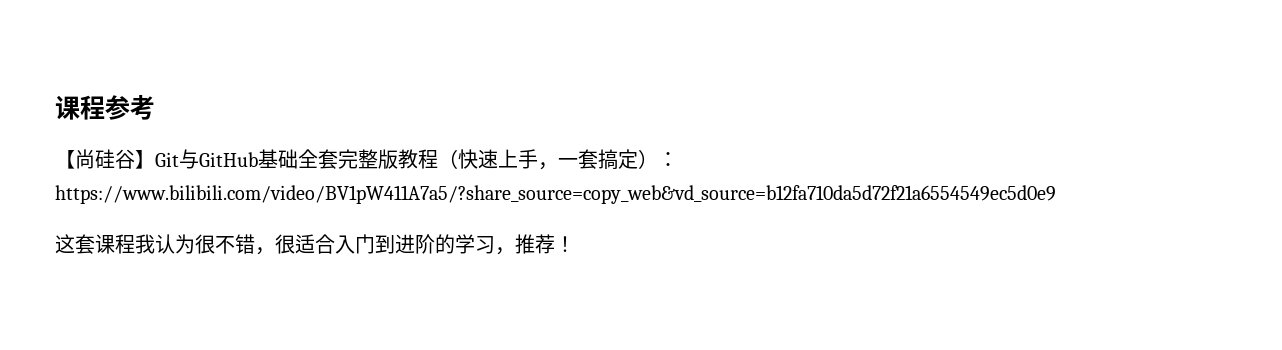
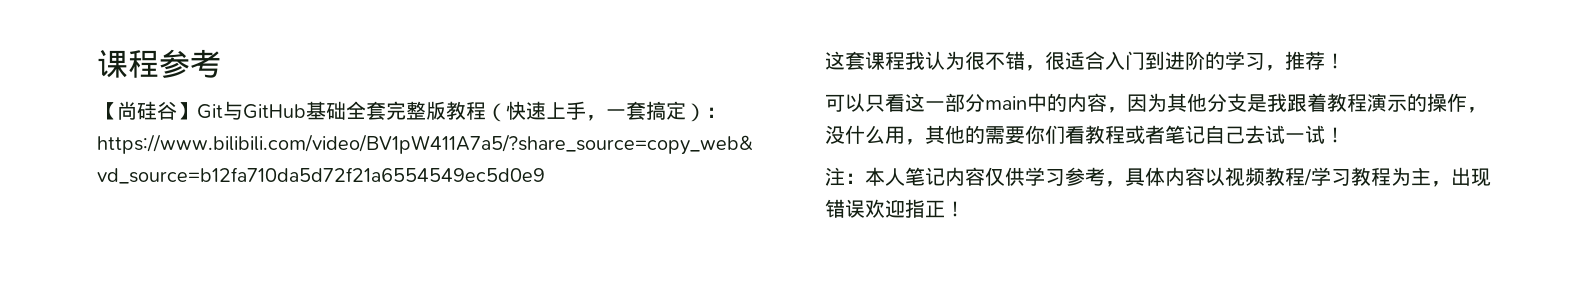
+ 可以只看这一部分main中的内容，因为其他分支是我跟着教程演示的操作，没什么用，其他的需要你们看教程或者笔记自己去试一试！
+ 注：本人笔记内容仅供学习参考，具体内容以视频教程/学习教程为主，出现错误欢迎指正！

